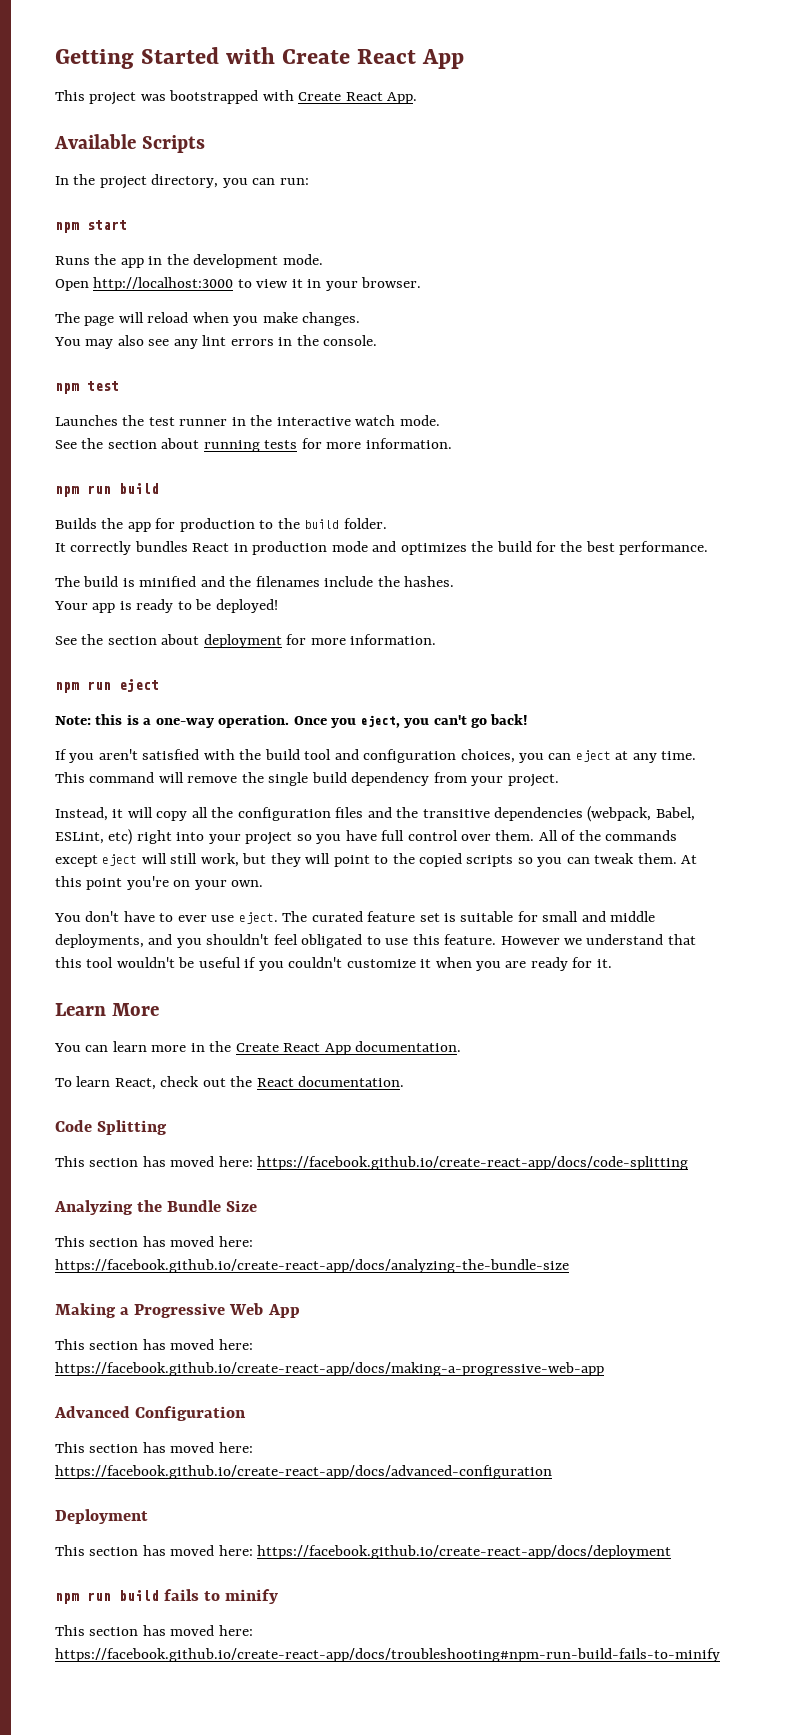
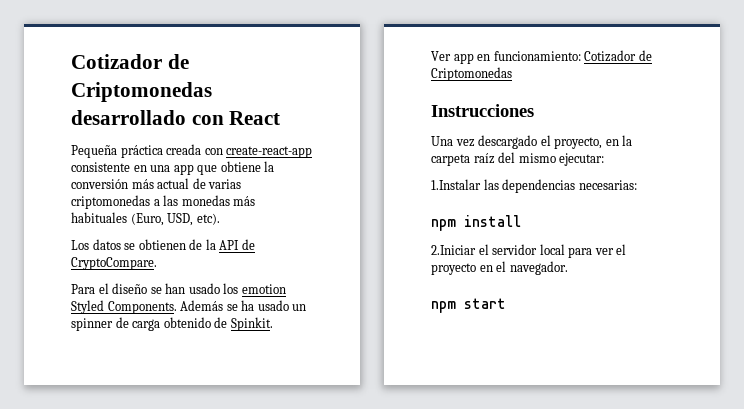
- Getting Started with Create React App
- This project was bootstrapped with Create React App.
- Available Scripts
- In the project directory, you can run:
+ Cotizador de Criptomonedas desarrollado con React
+ Pequeña práctica creada con create-react-app consistente en una app que obtiene la conversión más actual de varias criptomonedas a las monedas más habituales (Euro, USD, etc).
+ Los datos se obtienen de la API de CryptoCompare.
+ Para el diseño se han usado los emotion Styled Components. Además se ha usado un spinner de carga obtenido de Spinkit.
+ Ver app en funcionamiento: Cotizador de Criptomonedas
+ Instrucciones
+ Una vez descargado el proyecto, en la carpeta raíz del mismo ejecutar:
+ 1.Instalar las dependencias necesarias:
+ npm install
+ 2.Iniciar el servidor local para ver el proyecto en el navegador.
  npm start
- Runs the app in the development mode.
- Open http://localhost:3000 to view it in your browser.
- The page will reload when you make changes.
- You may also see any lint errors in the console.
- npm test
- Launches the test runner in the interactive watch mode.
- See the section about running tests for more information.
- npm run build
- Builds the app for production to the build folder.
- It correctly bundles React in production mode and optimizes the build for the best performance.
- The build is minified and the filenames include the hashes.
- Your app is ready to be deployed!
- See the section about deployment for more information.
- npm run eject
- Note: this is a one-way operation. Once you eject, you can't go back!
- If you aren't satisfied with the build tool and configuration choices, you can eject at any time. This command will remove the single build dependency from your project.
- Instead, it will copy all the configuration files and the transitive dependencies (webpack, Babel, ESLint, etc) right into your project so you have full control over them. All of the commands except eject will still work, but they will point to the copied scripts so you can tweak them. At this point you're on your own.
- You don't have to ever use eject. The curated feature set is suitable for small and middle deployments, and you shouldn't feel obligated to use this feature. However we understand that this tool wouldn't be useful if you couldn't customize it when you are ready for it.
- Learn More
- You can learn more in the Create React App documentation.
- To learn React, check out the React documentation.
- Code Splitting
- This section has moved here: https://facebook.github.io/create-react-app/docs/code-splitting
- Analyzing the Bundle Size
- This section has moved here: https://facebook.github.io/create-react-app/docs/analyzing-the-bundle-size
- Making a Progressive Web App
- This section has moved here: https://facebook.github.io/create-react-app/docs/making-a-progressive-web-app
- Advanced Configuration
- This section has moved here: https://facebook.github.io/create-react-app/docs/advanced-configuration
- Deployment
- This section has moved here: https://facebook.github.io/create-react-app/docs/deployment
- npm run build fails to minify
- This section has moved here: https://facebook.github.io/create-react-app/docs/troubleshooting#npm-run-build-fails-to-minify

